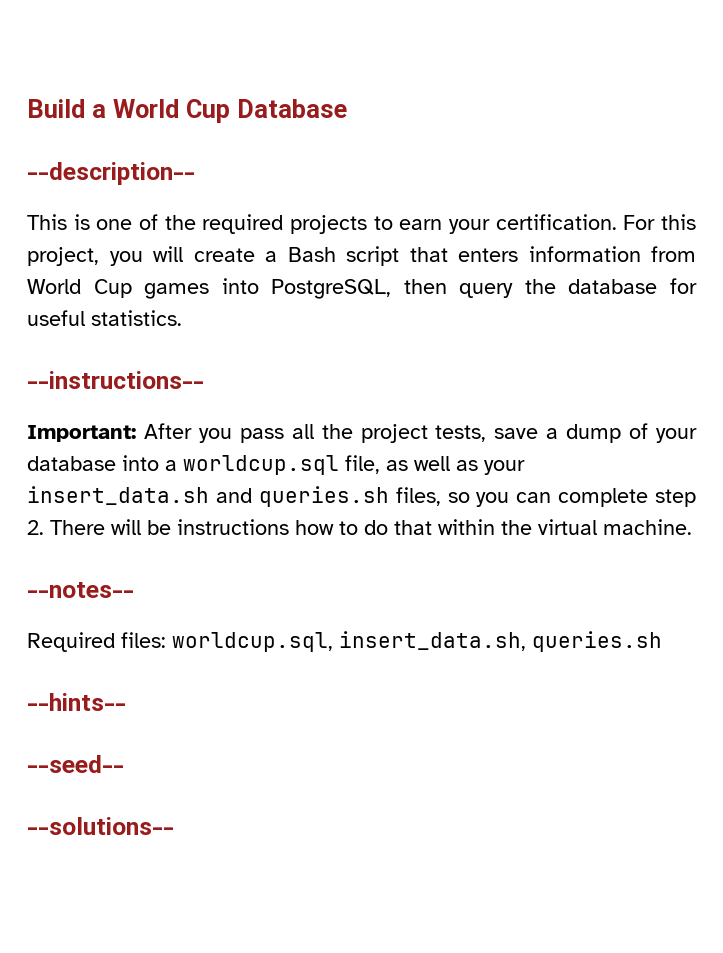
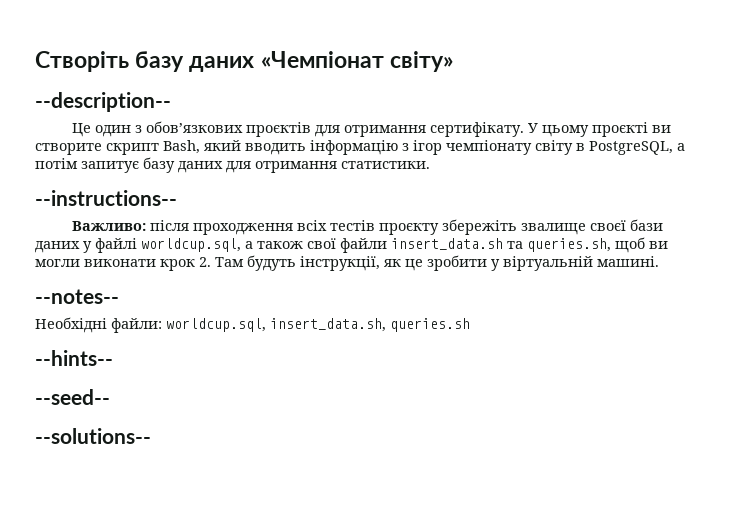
- Build a World Cup Database
+ Створіть базу даних «Чемпіонат світу»
  --description--
- This is one of the required projects to earn your certification. For this project, you will create a Bash script that enters information from World Cup games into PostgreSQL, then query the database for useful statistics.
+ Це один з обов’язкових проєктів для отримання сертифікату. У цьому проєкті ви створите скрипт Bash, який вводить інформацію з ігор чемпіонату світу в PostgreSQL, а потім запитує базу даних для отримання статистики.
  --instructions--
- Important: After you pass all the project tests, save a dump of your database into a worldcup.sql file, as well as your insert_data.sh and queries.sh files, so you can complete step 2. There will be instructions how to do that within the virtual machine.
+ Важливо: після проходження всіх тестів проєкту збережіть звалище своєї бази даних у файлі worldcup.sql, а також свої файли insert_data.sh та queries.sh, щоб ви могли виконати крок 2. Там будуть інструкції, як це зробити у віртуальній машині.
- Required files: worldcup.sql, insert_data.sh, queries.sh
+ Необхідні файли: worldcup.sql, insert_data.sh, queries.sh

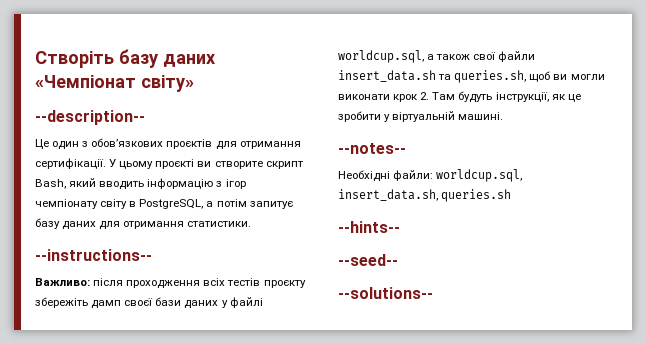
- Це один з обов’язкових проєктів для отримання сертифікату.
+ Це один з обов’язкових проєктів для отримання сертифікації.
- Важливо: після проходження всіх тестів проєкту збережіть звалище своєї бази даних у файлі worldcup.sql, а також свої файли insert_data.sh та queries.sh, щоб ви могли виконати крок 2. Там будуть інструкції, як це зробити у віртуальній машині.
+ Важливо: після проходження всіх тестів проєкту збережіть дамп своєї бази даних у файлі worldcup.sql, а також свої файли insert_data.sh та queries.sh, щоб ви могли виконати крок 2. Там будуть інструкції, як це зробити у віртуальній машині.

